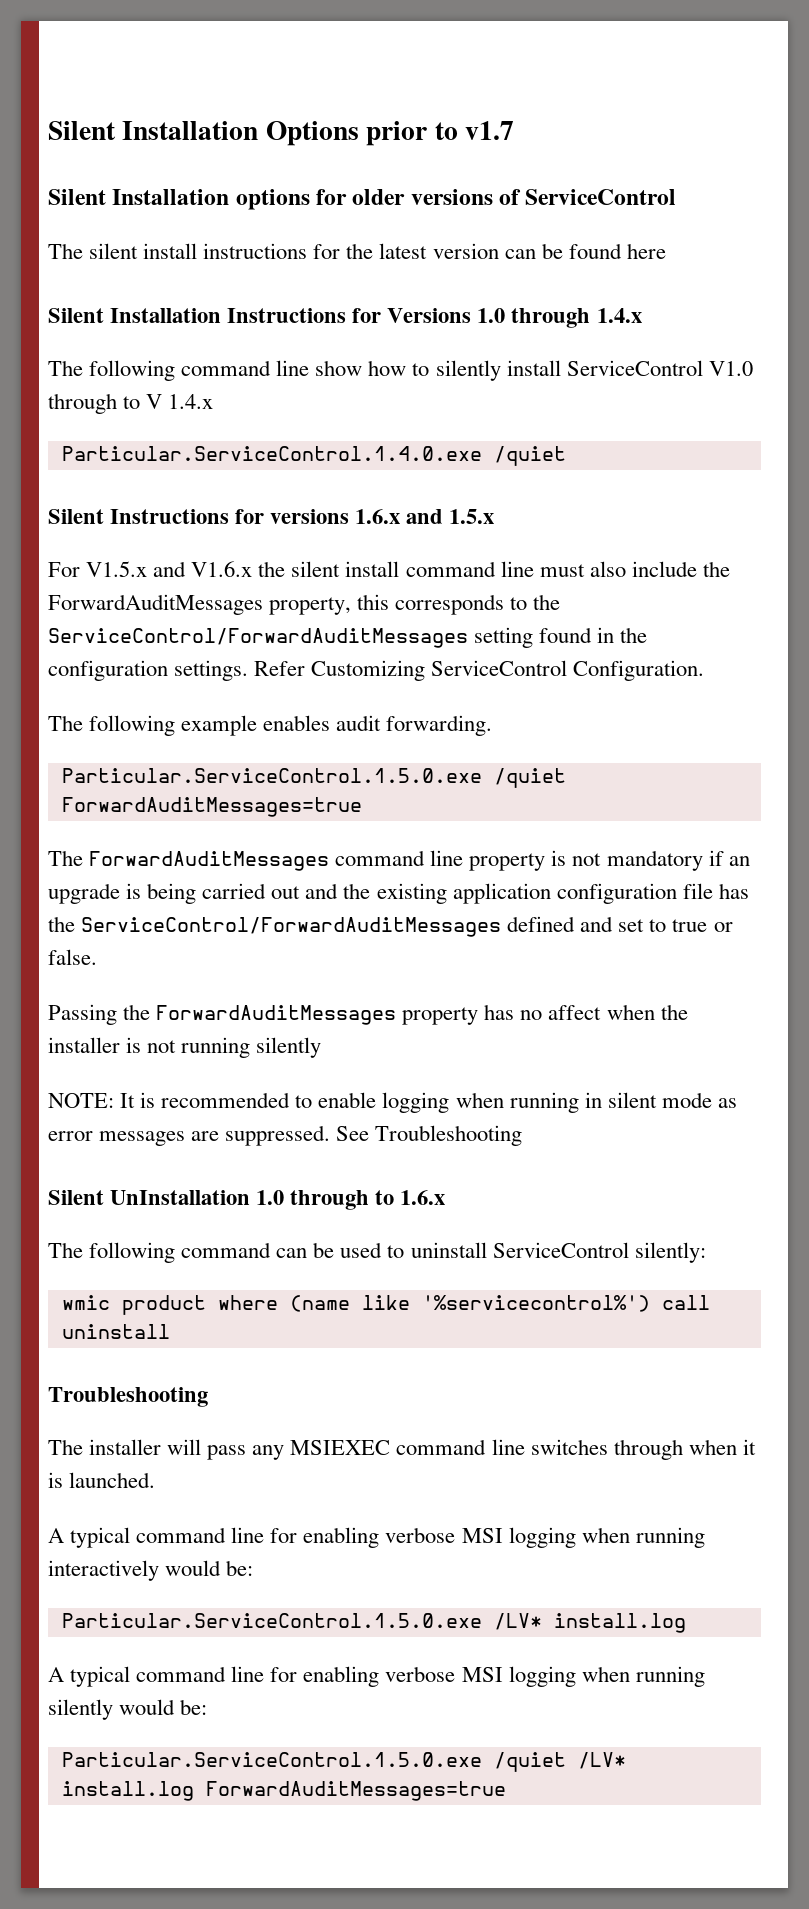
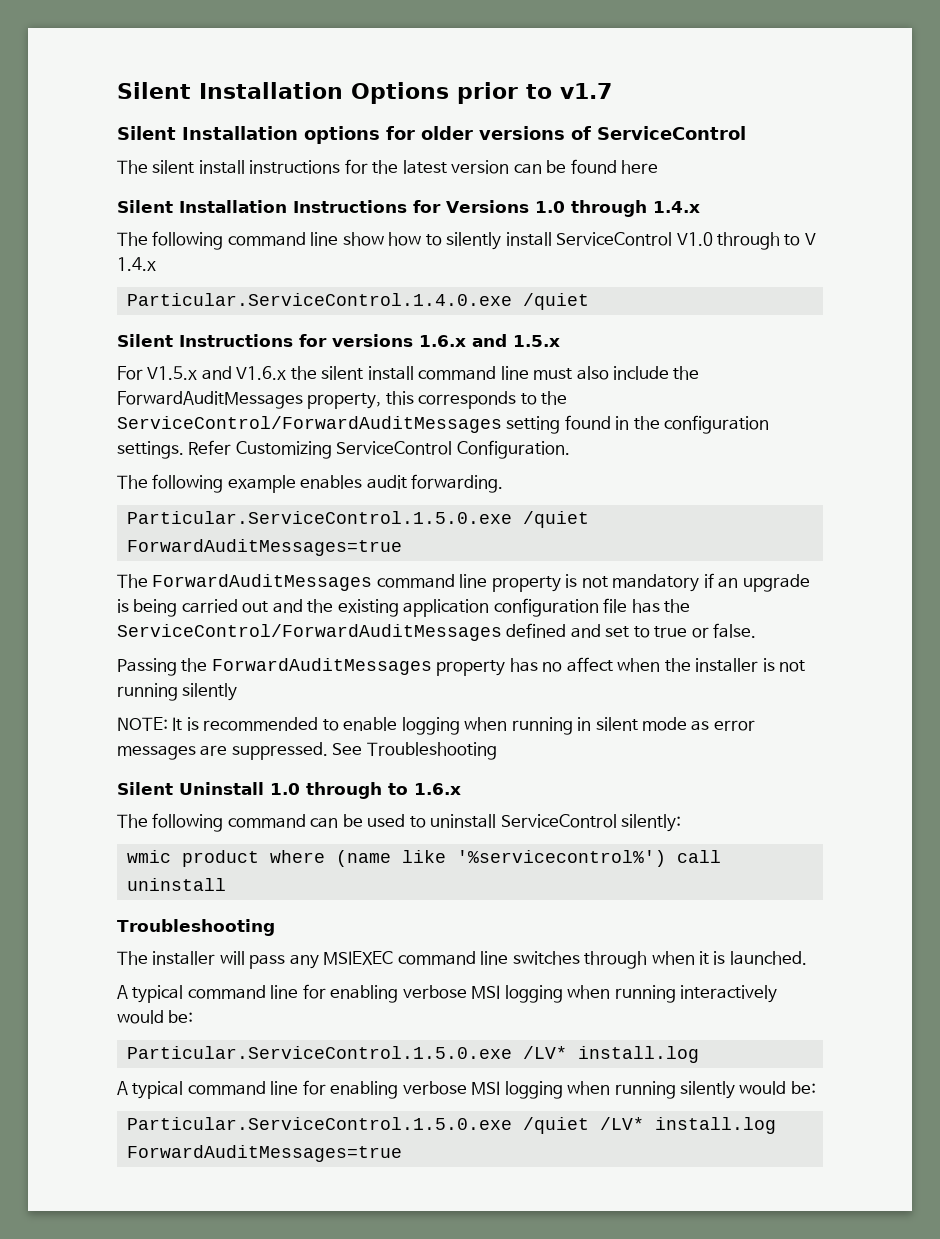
- Silent UnInstallation 1.0 through to 1.6.x
+ Silent Uninstall 1.0 through to 1.6.x

